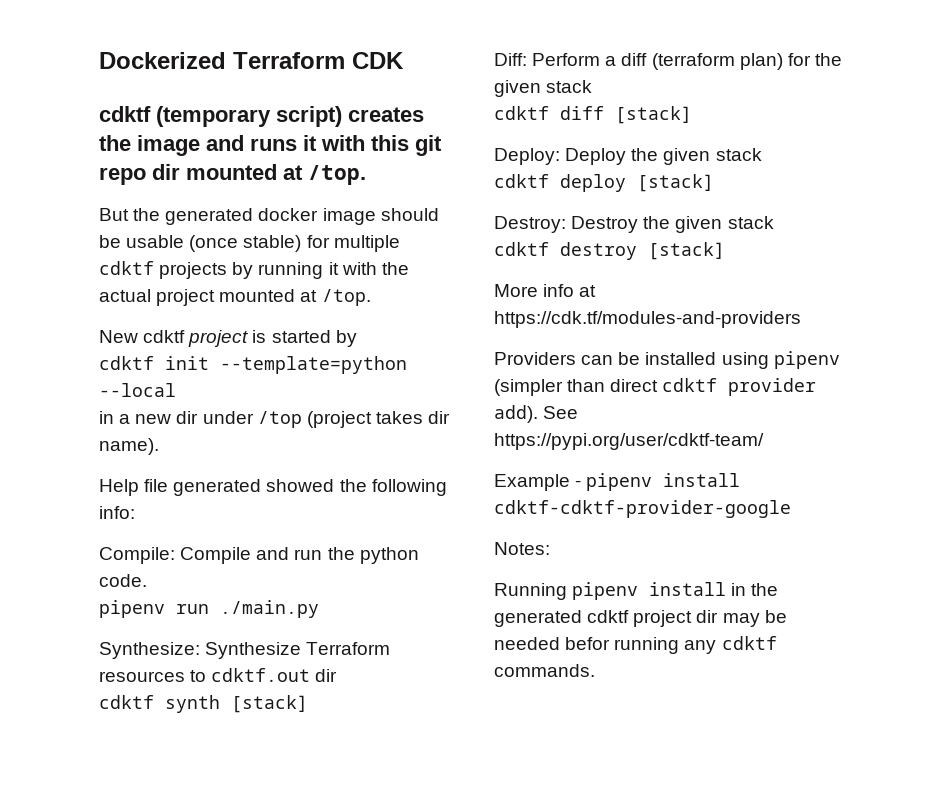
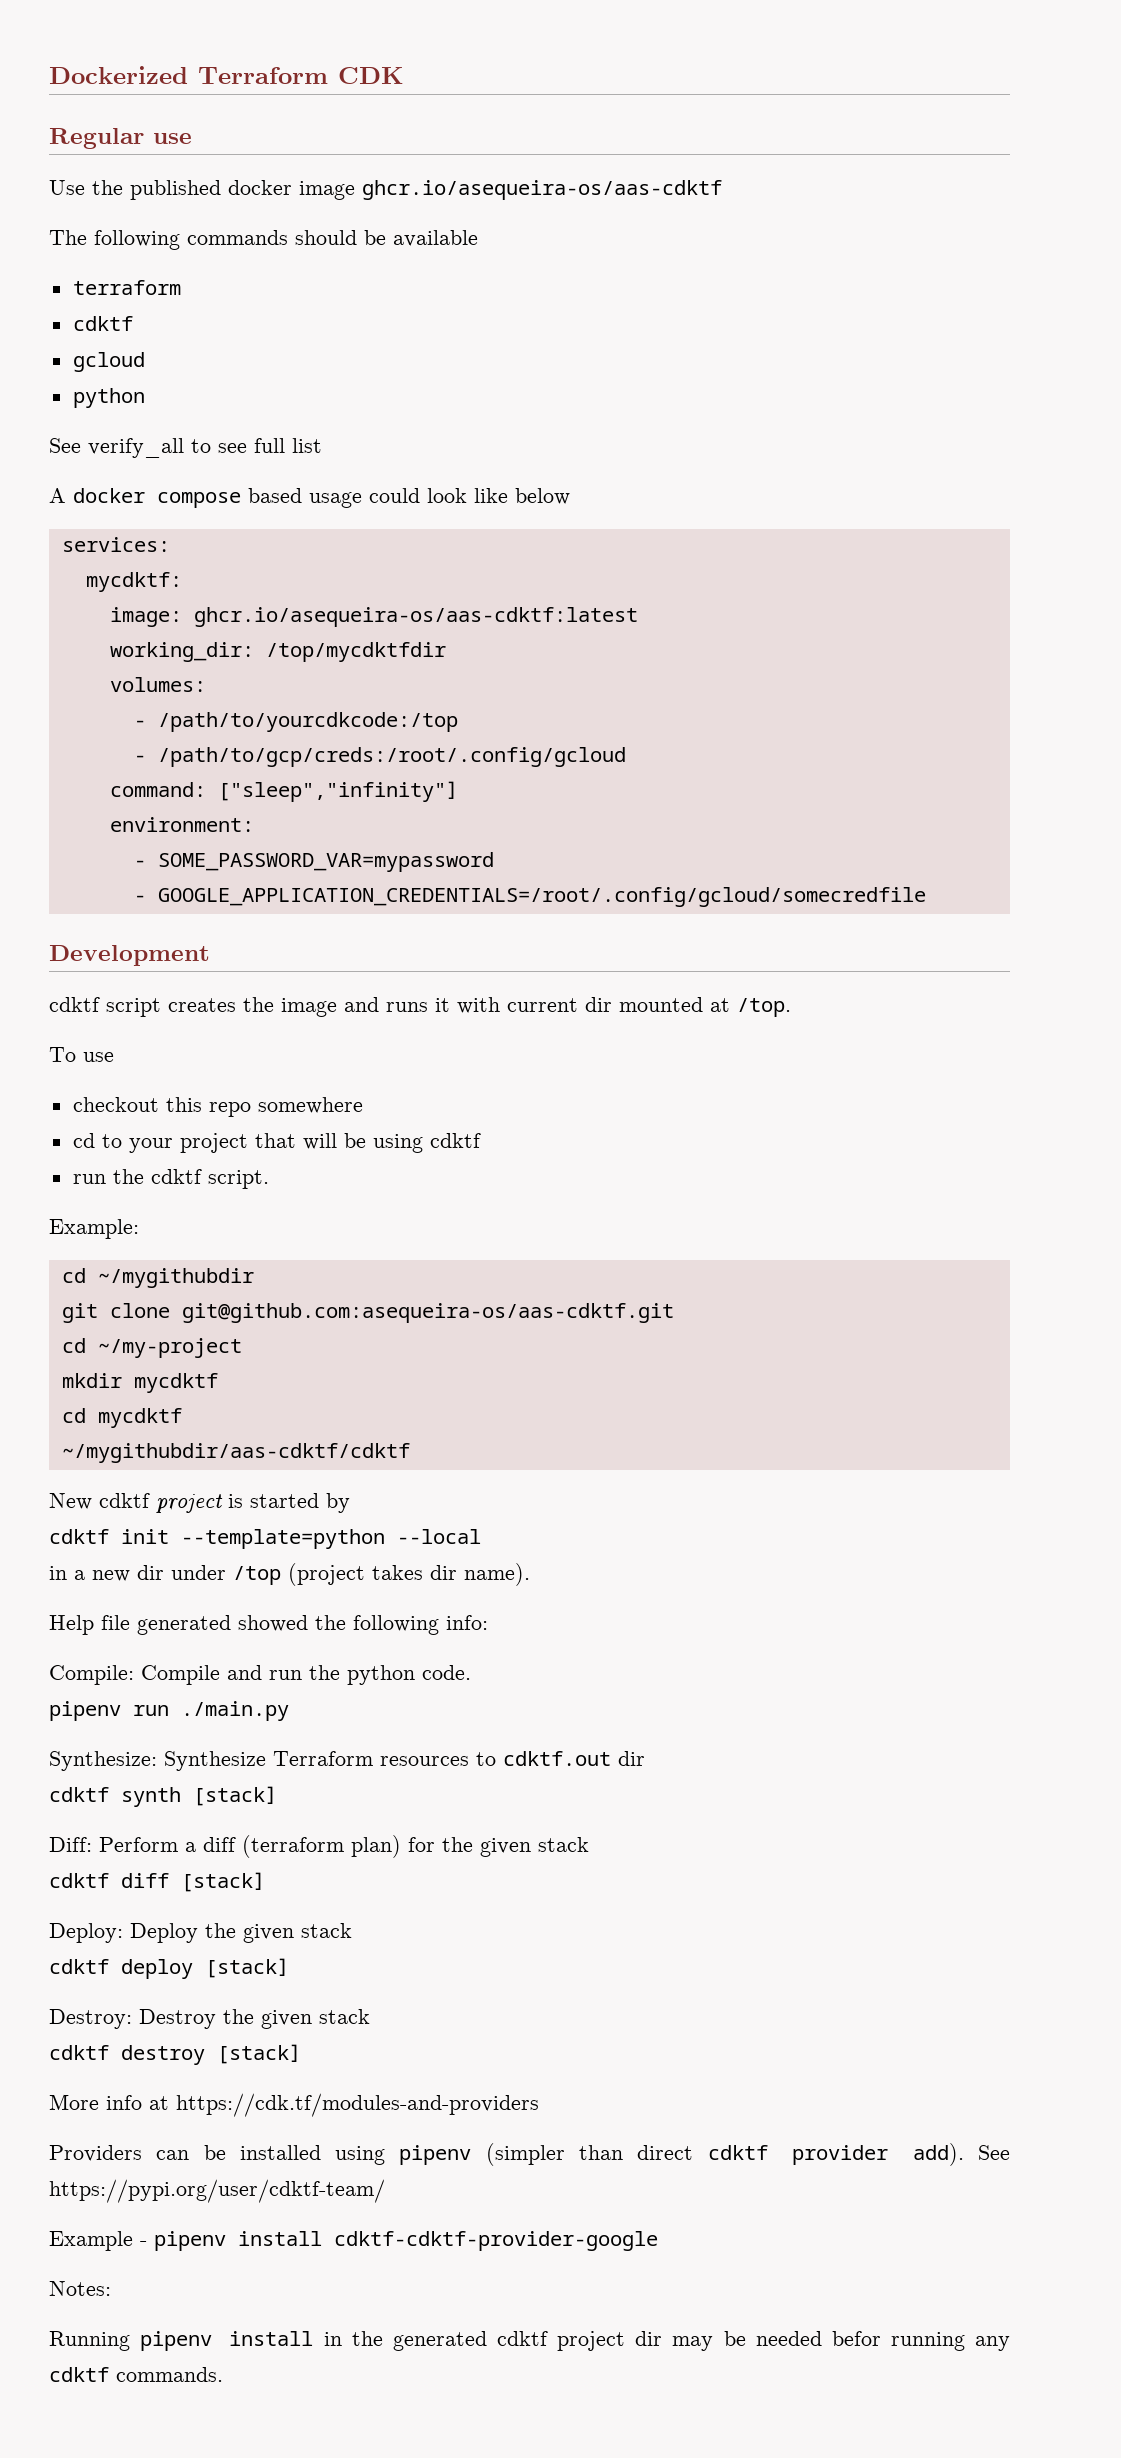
- cdktf (temporary script) creates the image and runs it with this git repo dir mounted at /top.
+ Regular use
+ Use the published docker image ghcr.io/asequeira-os/aas-cdktf
+ The following commands should be available
+ terraform
+ cdktf
+ gcloud
+ python
+ See verify_all to see full list
+ A docker compose based usage could look like below
+ services:
+ mycdktf:
+ image: ghcr.io/asequeira-os/aas-cdktf:latest
+ working_dir: /top/mycdktfdir
+ volumes:
+ - /path/to/yourcdkcode:/top
+ - /path/to/gcp/creds:/root/.config/gcloud
+ command: ["sleep","infinity"]
+ environment:
+ - SOME_PASSWORD_VAR=mypassword
+ - GOOGLE_APPLICATION_CREDENTIALS=/root/.config/gcloud/somecredfile
+ Development
+ cdktf script creates the image and runs it with current dir mounted at /top.
- But the generated docker image should be usable (once stable) for multiple cdktf projects by running it with the actual project mounted at /top.
+ To use
+ checkout this repo somewhere
+ cd to your project that will be using cdktf
+ run the cdktf script.
+ Example:
+ cd ~/mygithubdir
+ git clone git@github.com:asequeira-os/aas-cdktf.git
+ cd ~/my-project
+ mkdir mycdktf
+ cd mycdktf
+ ~/mygithubdir/aas-cdktf/cdktf

